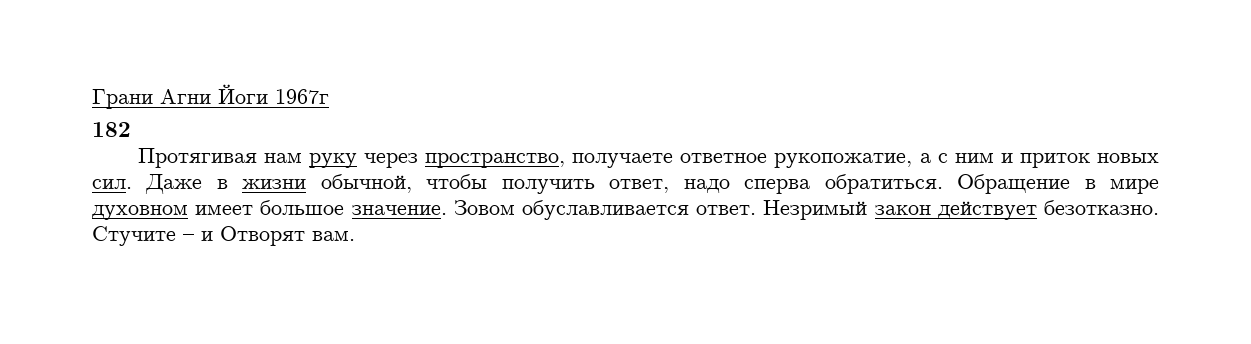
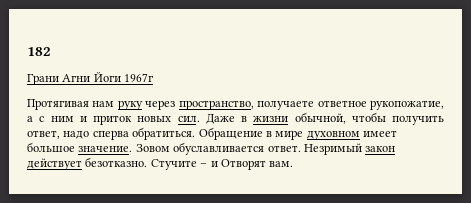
+ 182
- 182

